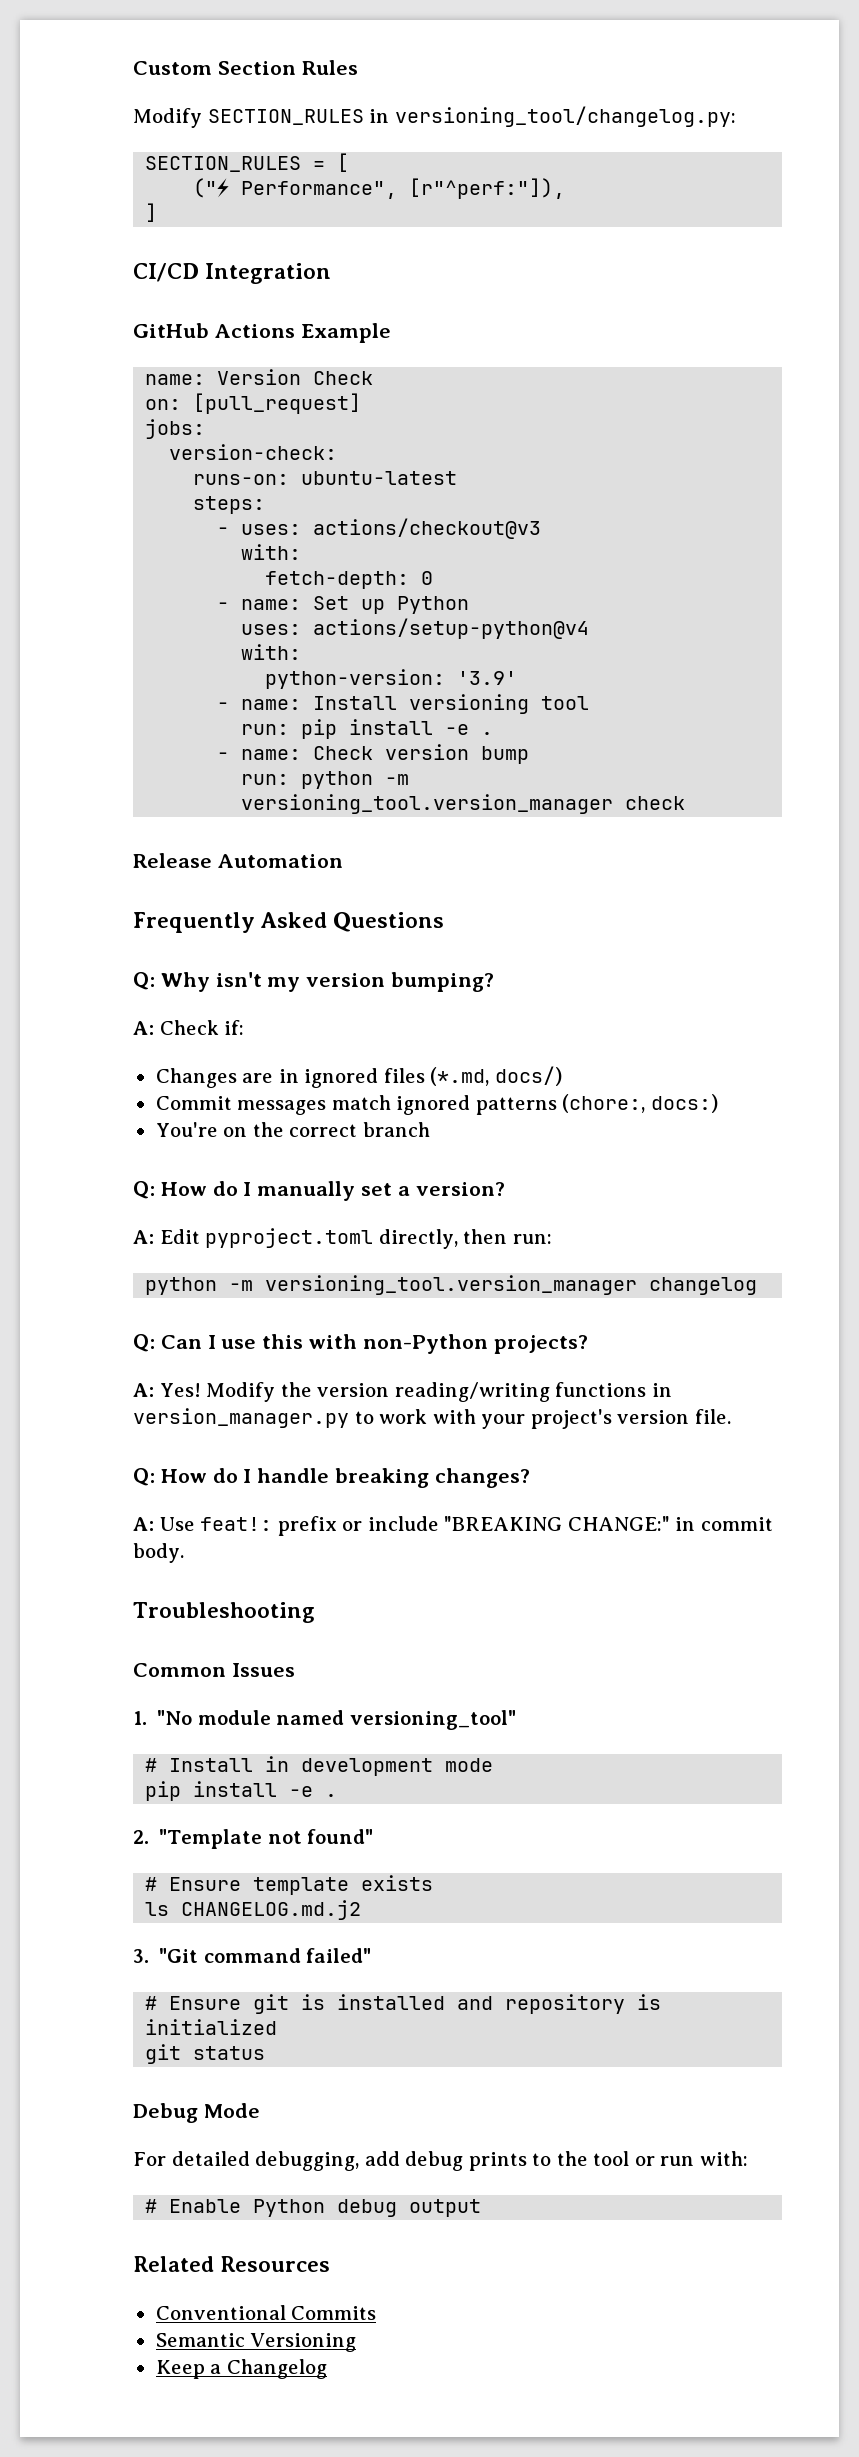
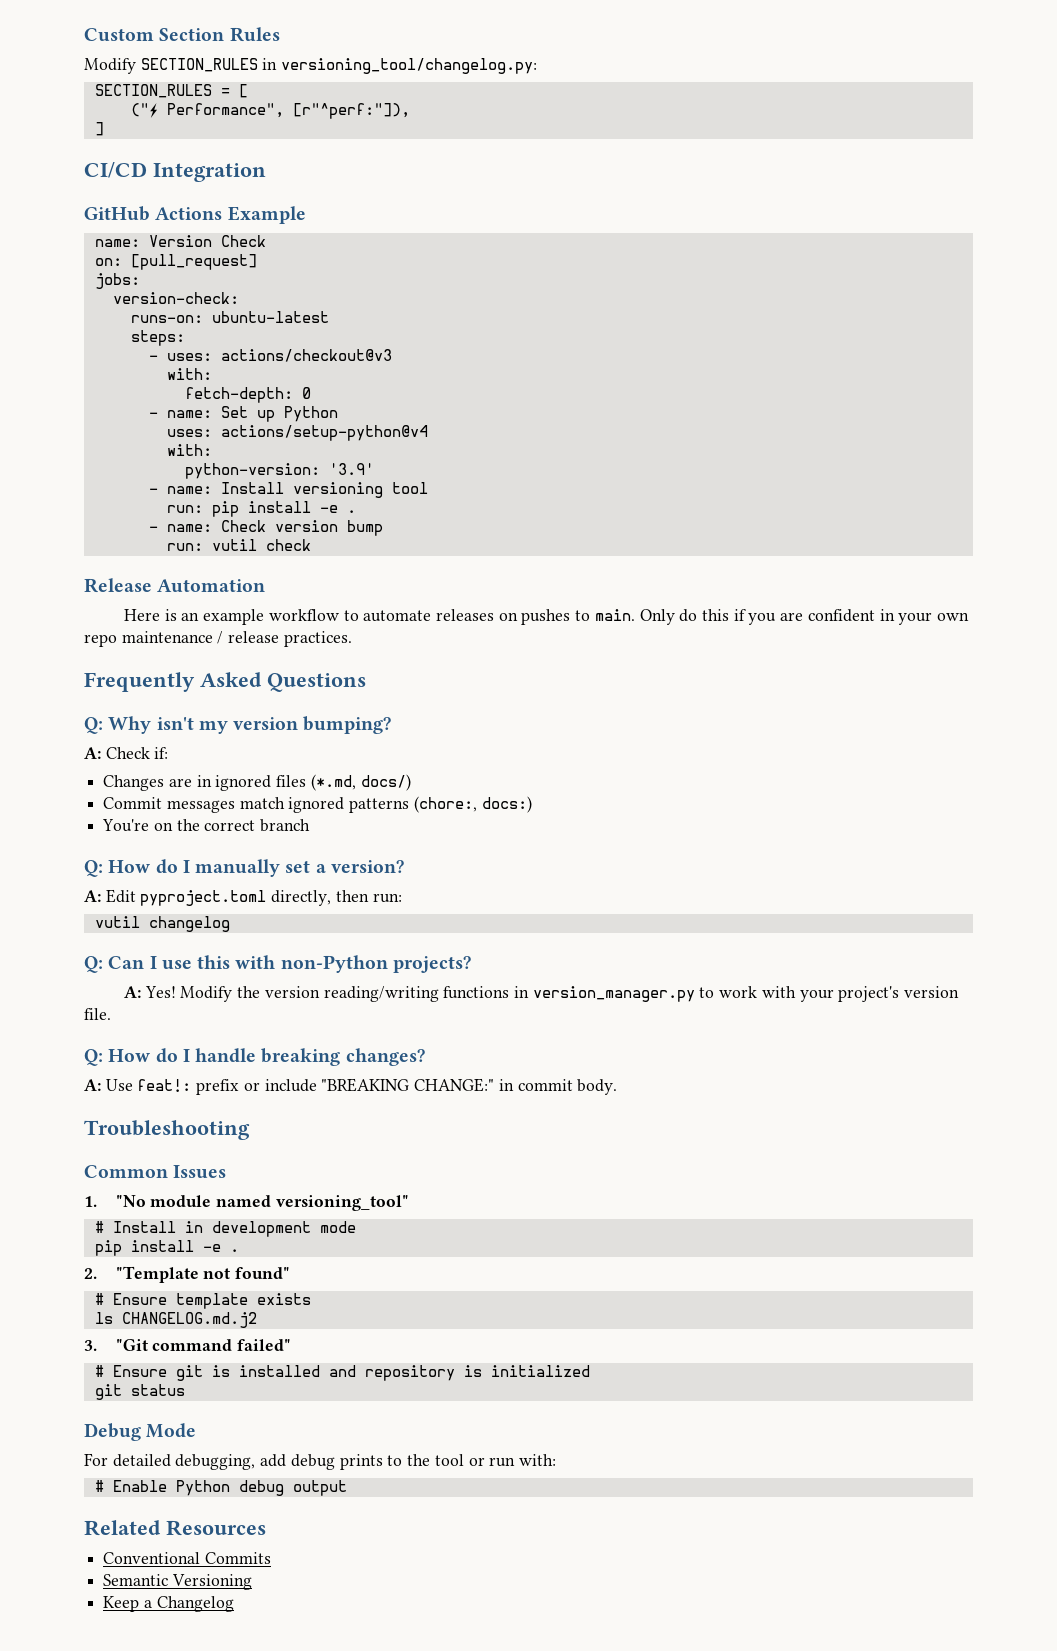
- run: python -m versioning_tool.version_manager check
+ run: vutil check
+ Here is an example workflow to automate releases on pushes to main. Only do this if you are confident in your own repo maintenance / release practices.
- python -m versioning_tool.version_manager changelog
+ vutil changelog

